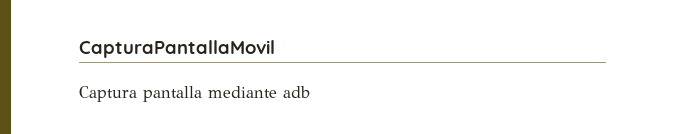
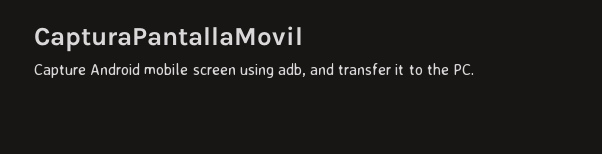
- Captura pantalla mediante adb
+ Capture Android mobile screen using adb, and transfer it to the PC.

